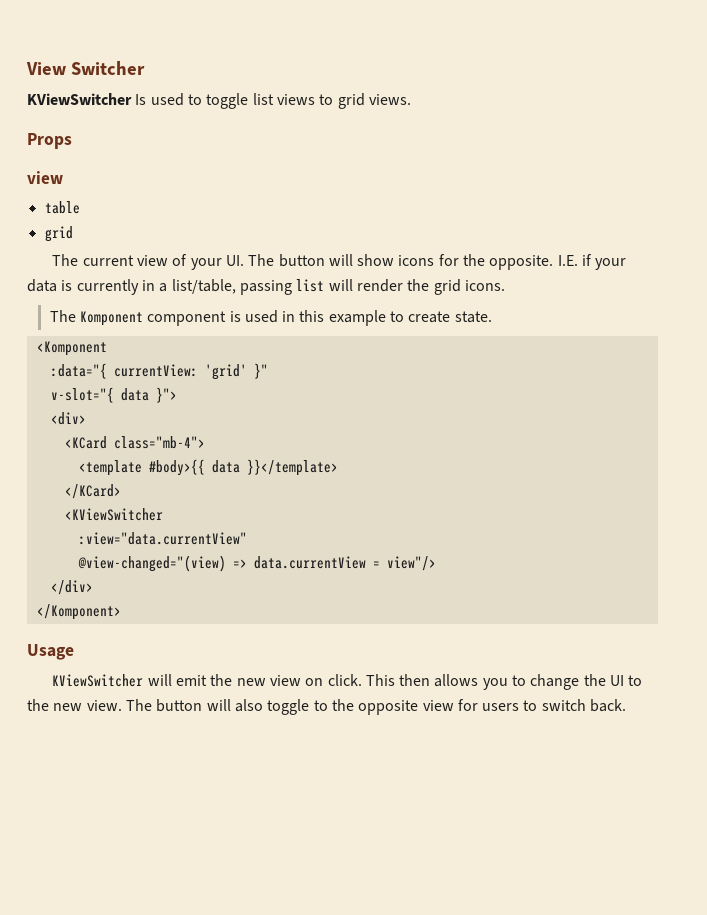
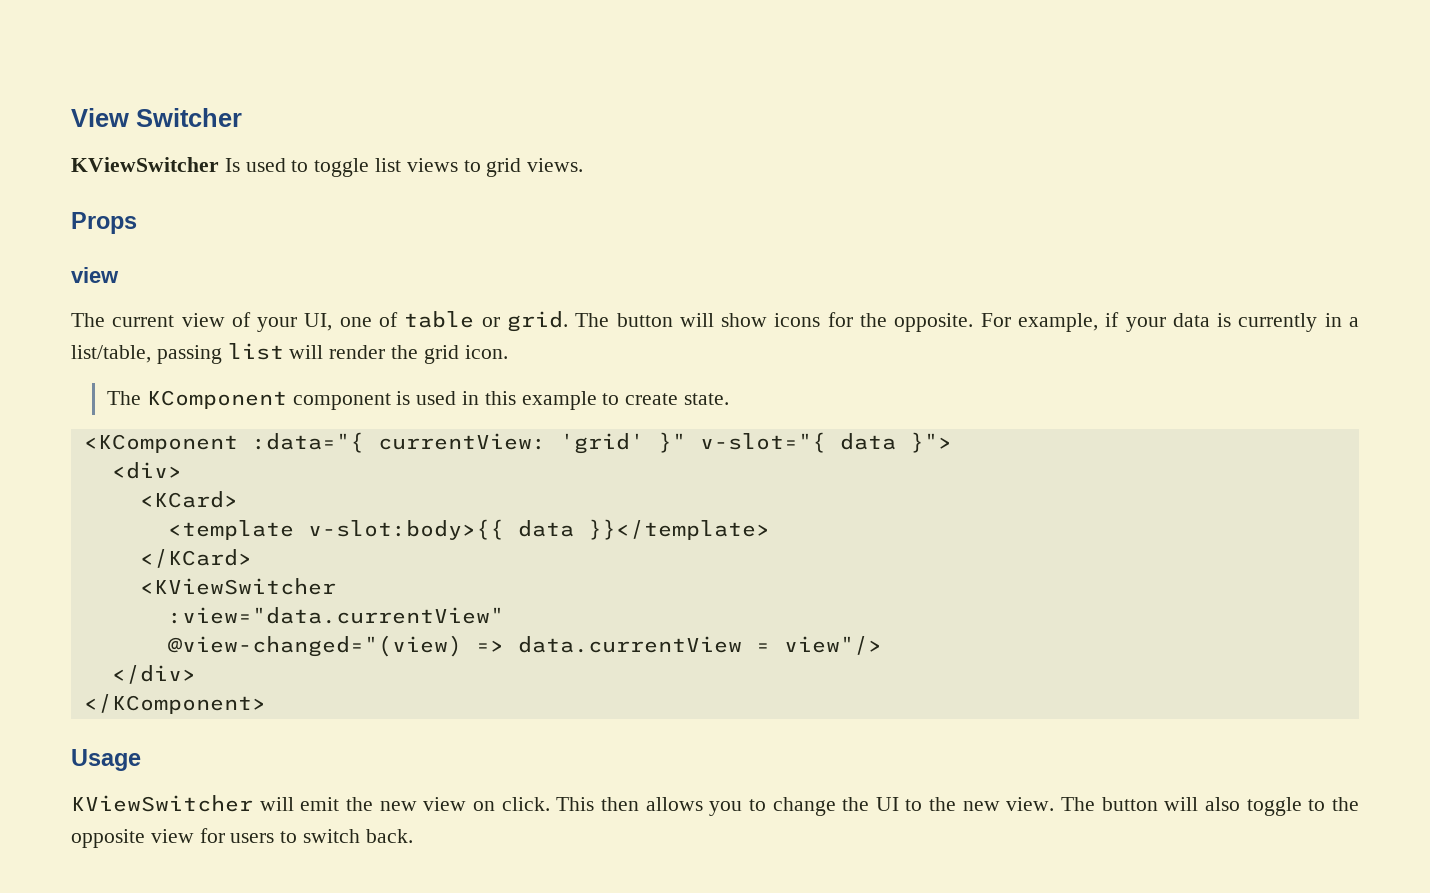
- table
- grid
- The current view of your UI. The button will show icons for the opposite.
+ The current view of your UI, one of table or grid. The button will show icons for the opposite.
- I.E. if your data is currently in a list/table, passing list will render the grid icons.
- The Komponent component is used in this example to create state.
+ For example, if your data is currently in a list/table, passing list will render the grid icon.
+ The KComponent component is used in this example to create state.
- <Komponent
- :data="{ currentView: 'grid' }"
- v-slot="{ data }">
+ <KComponent :data="{ currentView: 'grid' }" v-slot="{ data }">
- <KCard class="mb-4">
+ <KCard>
- <template #body>{{ data }}</template>
+ <template v-slot:body>{{ data }}</template>
- </Komponent>
+ </KComponent>

